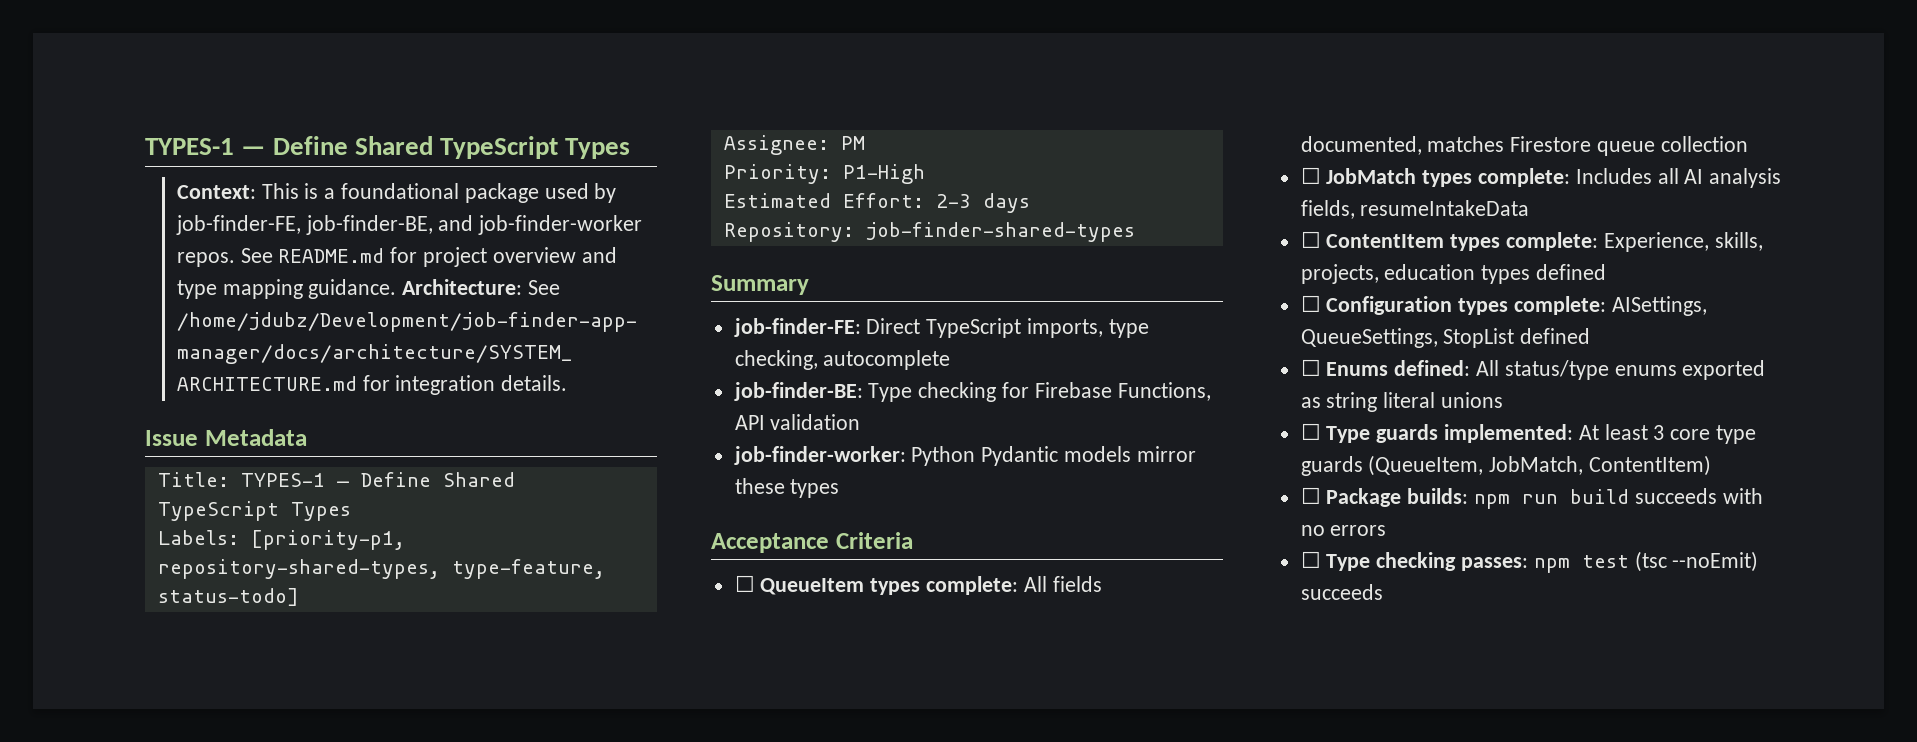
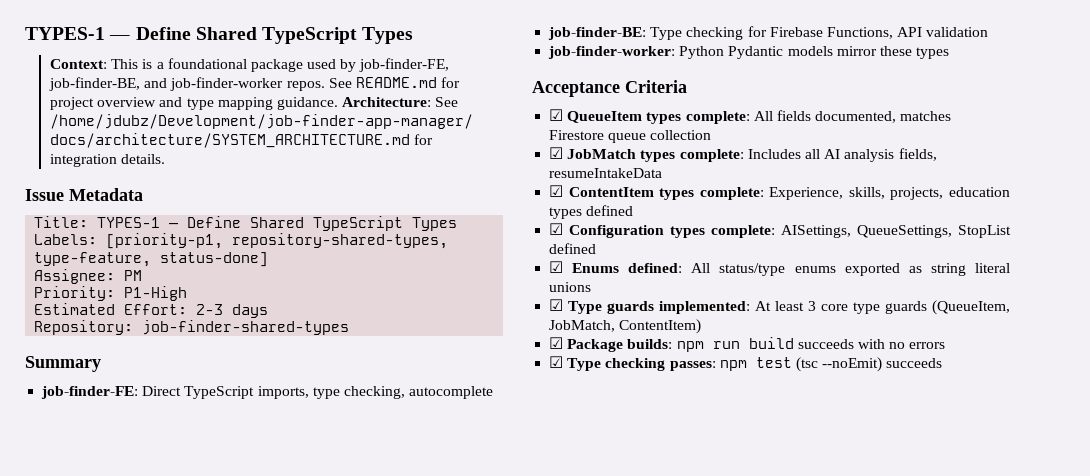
- Labels: [priority-p1, repository-shared-types, type-feature, status-todo]
+ Labels: [priority-p1, repository-shared-types, type-feature, status-done]
- ☐ QueueItem types complete: All fields documented, matches Firestore queue collection
+ ☑ QueueItem types complete: All fields documented, matches Firestore queue collection
- ☐ JobMatch types complete: Includes all AI analysis fields, resumeIntakeData
+ ☑ JobMatch types complete: Includes all AI analysis fields, resumeIntakeData
- ☐ ContentItem types complete: Experience, skills, projects, education types defined
+ ☑ ContentItem types complete: Experience, skills, projects, education types defined
- ☐ Configuration types complete: AISettings, QueueSettings, StopList defined
+ ☑ Configuration types complete: AISettings, QueueSettings, StopList defined
- ☐ Enums defined: All status/type enums exported as string literal unions
+ ☑ Enums defined: All status/type enums exported as string literal unions
- ☐ Type guards implemented: At least 3 core type guards (QueueItem, JobMatch, ContentItem)
+ ☑ Type guards implemented: At least 3 core type guards (QueueItem, JobMatch, ContentItem)
- ☐ Package builds: npm run build succeeds with no errors
+ ☑ Package builds: npm run build succeeds with no errors
- ☐ Type checking passes: npm test (tsc --noEmit) succeeds
+ ☑ Type checking passes: npm test (tsc --noEmit) succeeds

